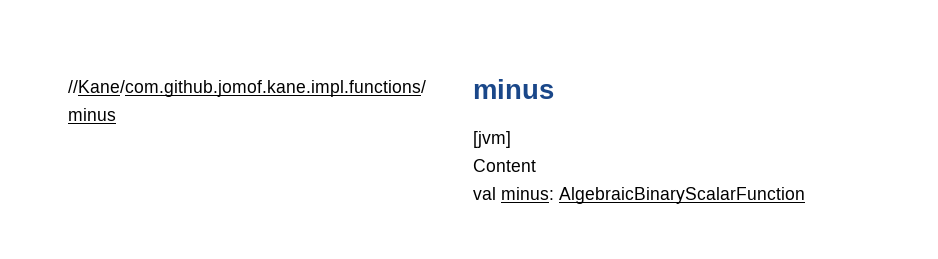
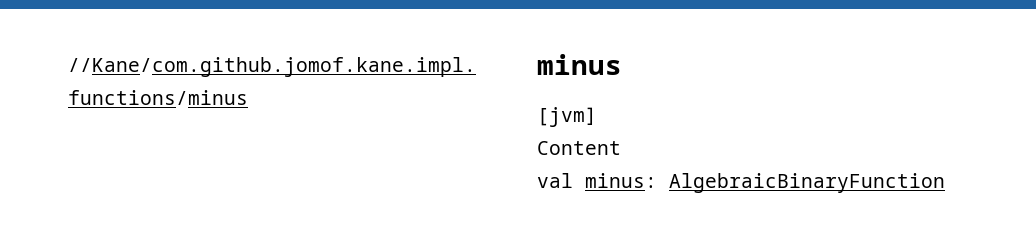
- val minus: AlgebraicBinaryScalarFunction
+ val minus: AlgebraicBinaryFunction

